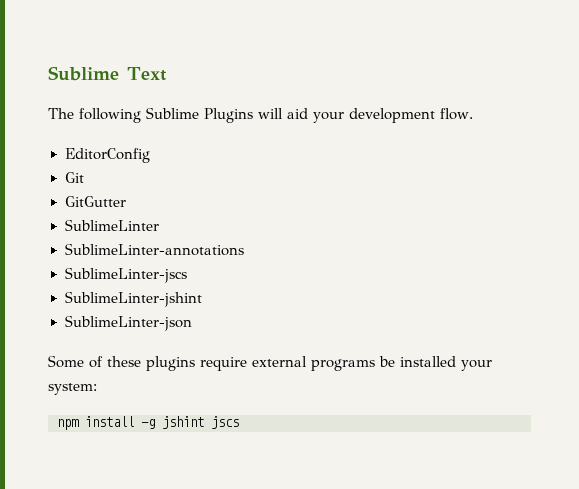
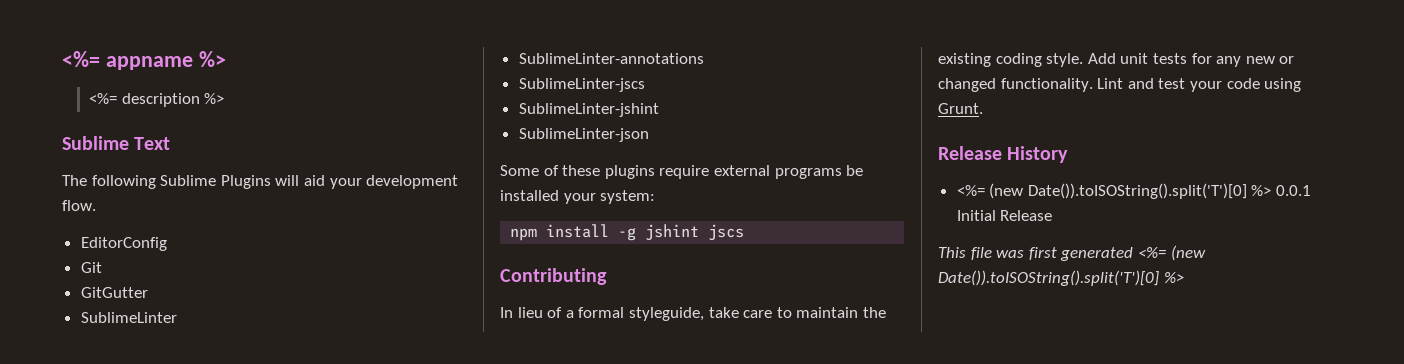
+ <%= appname %>
+ <%= description %>
+ Contributing
+ In lieu of a formal styleguide, take care to maintain the existing coding style. Add unit tests for any new or changed functionality. Lint and test your code using Grunt.
+ Release History
+ <%= (new Date()).toISOString().split('T')[0] %> 0.0.1 Initial Release
+ This file was first generated <%= (new Date()).toISOString().split('T')[0] %>

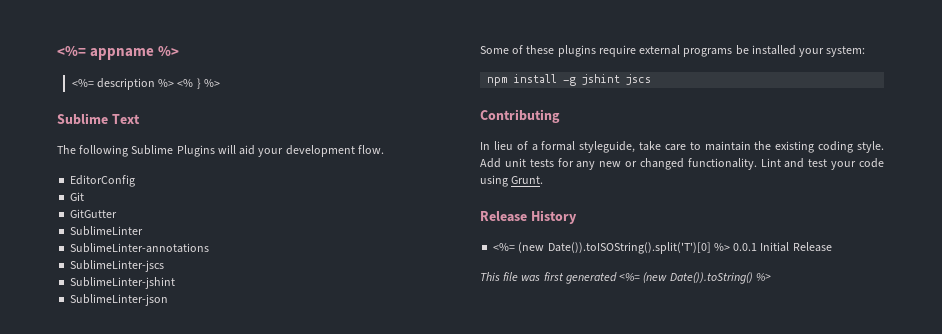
- <%= description %>
+ <%= description %> <% } %>
- This file was first generated <%= (new Date()).toISOString().split('T')[0] %>
+ This file was first generated <%= (new Date()).toString() %>

